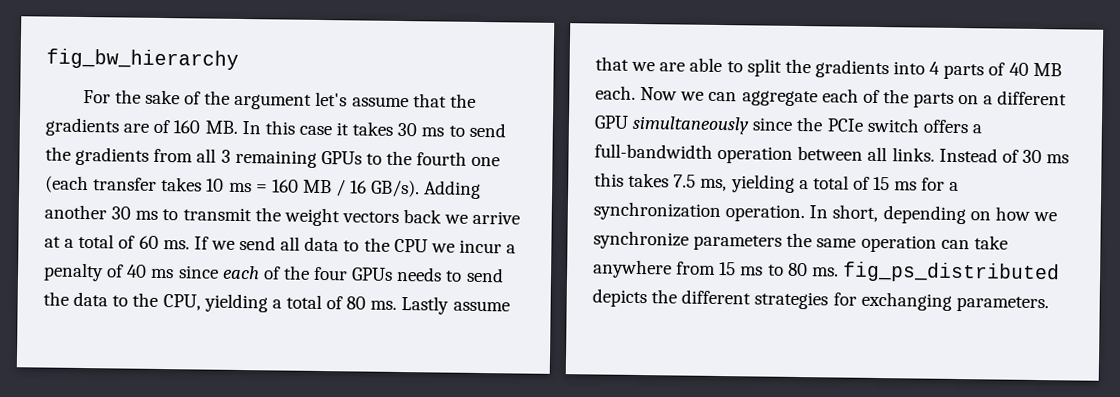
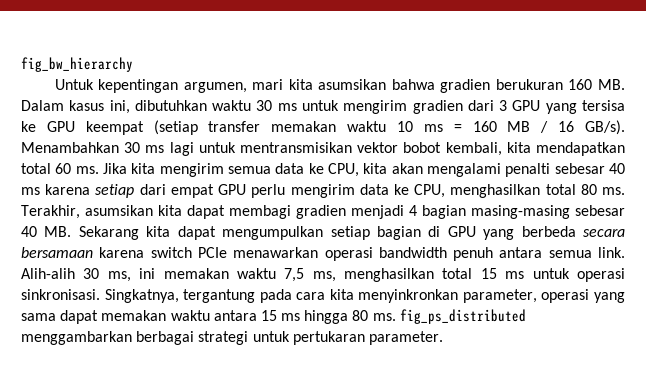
- For the sake of the argument let's assume that the gradients are of 160 MB. In this case it takes 30 ms to send the gradients from all 3 remaining GPUs to the fourth one (each transfer takes 10 ms = 160 MB / 16 GB/s).
+ Untuk kepentingan argumen, mari kita asumsikan bahwa gradien berukuran 160 MB. Dalam kasus ini, dibutuhkan waktu 30 ms untuk mengirim gradien dari 3 GPU yang tersisa ke GPU keempat (setiap transfer memakan waktu 10 ms = 160 MB / 16 GB/s).
- Adding another 30 ms to transmit the weight vectors back we arrive at a total of 60 ms. If we send all data to the CPU we incur a penalty of 40 ms since each of the four GPUs needs to send the data to the CPU, yielding a total of 80 ms. Lastly assume that we are able to split the gradients into 4 parts of 40 MB each. Now we can aggregate each of the parts on a different GPU simultaneously since the PCIe switch offers a full-bandwidth operation between all links. Instead of 30 ms this takes 7.5 ms, yielding a total of 15 ms for a synchronization operation. In short, depending on how we synchronize parameters the same operation can take anywhere from 15 ms to 80 ms. fig_ps_distributed depicts the different strategies for exchanging parameters.
+ Menambahkan 30 ms lagi untuk mentransmisikan vektor bobot kembali, kita mendapatkan total 60 ms. Jika kita mengirim semua data ke CPU, kita akan mengalami penalti sebesar 40 ms karena setiap dari empat GPU perlu mengirim data ke CPU, menghasilkan total 80 ms. Terakhir, asumsikan kita dapat membagi gradien menjadi 4 bagian masing-masing sebesar 40 MB. Sekarang kita dapat mengumpulkan setiap bagian di GPU yang berbeda secara bersamaan karena switch PCIe menawarkan operasi bandwidth penuh antara semua link. Alih-alih 30 ms, ini memakan waktu 7,5 ms, menghasilkan total 15 ms untuk operasi sinkronisasi. Singkatnya, tergantung pada cara kita menyinkronkan parameter, operasi yang sama dapat memakan waktu antara 15 ms hingga 80 ms. fig_ps_distributed menggambarkan berbagai strategi untuk pertukaran parameter.

